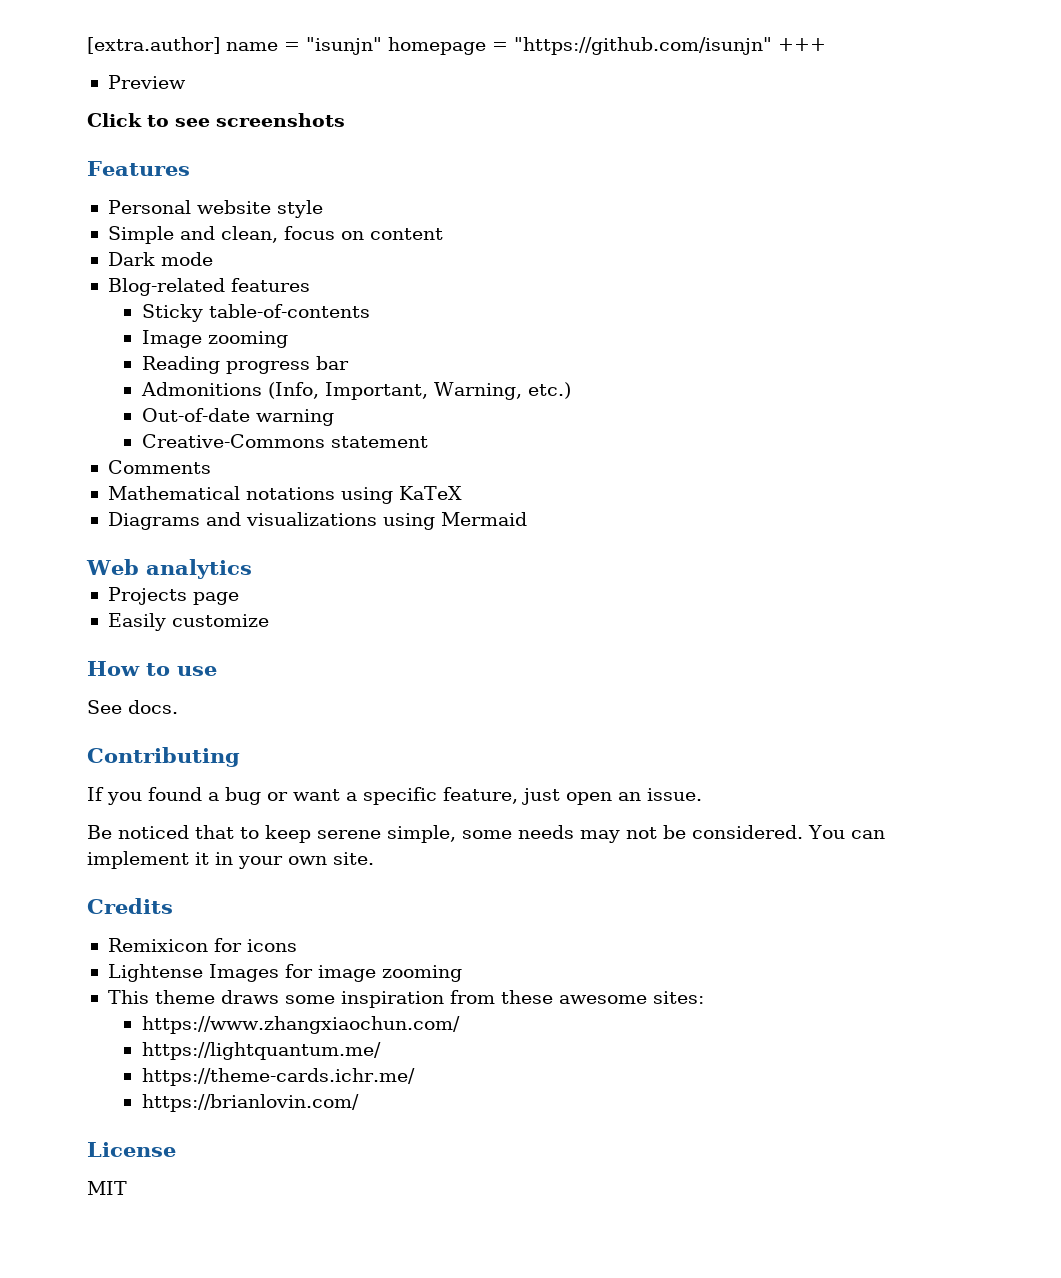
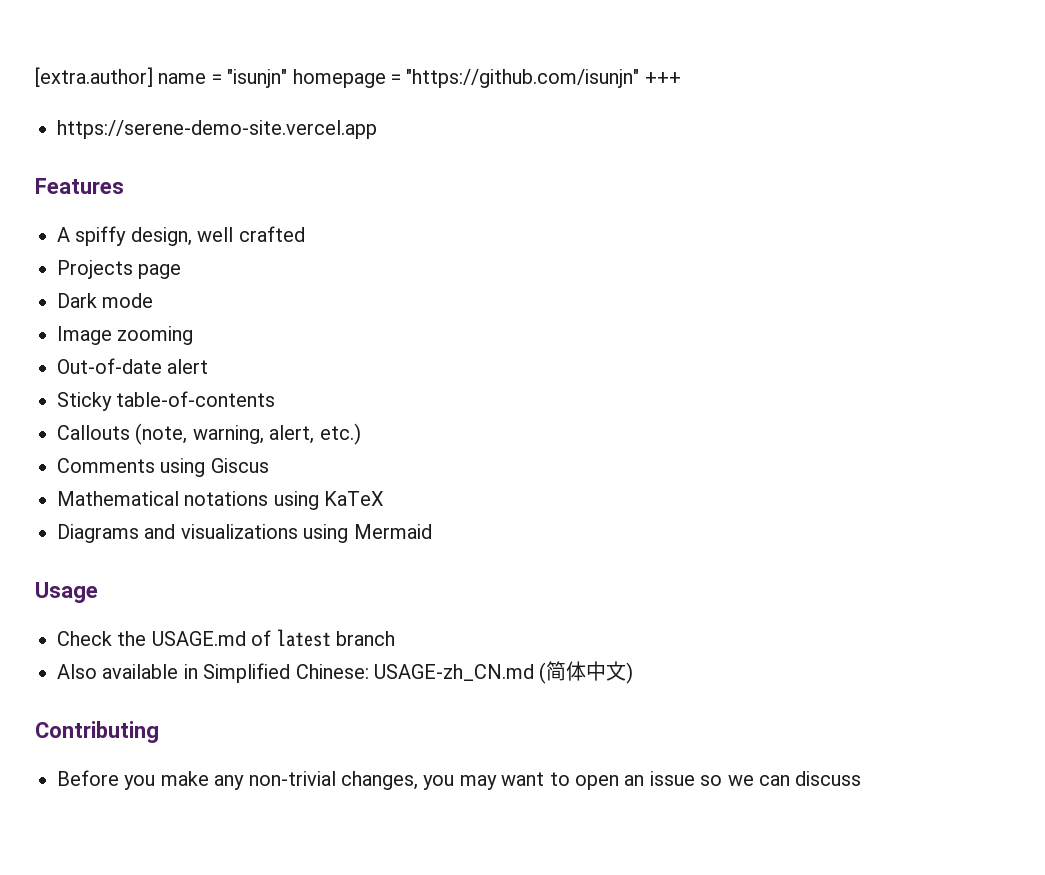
- Preview
- Click to see screenshots
+ https://serene-demo-site.vercel.app
  Features
- Personal website style
- Simple and clean, focus on content
+ A spiffy design, well crafted
+ Projects page
  Dark mode
- Blog-related features
+ Image zooming
+ Out-of-date alert
  Sticky table-of-contents
- Image zooming
- Reading progress bar
- Admonitions (Info, Important, Warning, etc.)
- Out-of-date warning
- Creative-Commons statement
+ Callouts (note, warning, alert, etc.)
- Comments
+ Comments using Giscus
- Web analytics
- Projects page
- Easily customize
- How to use
- See docs.
+ Usage
+ Check the USAGE.md of latest branch
+ Also available in Simplified Chinese: USAGE-zh_CN.md (简体中文)
  Contributing
- If you found a bug or want a specific feature, just open an issue.
- Be noticed that to keep serene simple, some needs may not be considered. You can implement it in your own site.
- Credits
- Remixicon for icons
- Lightense Images for image zooming
- This theme draws some inspiration from these awesome sites:
- https://www.zhangxiaochun.com/
- https://lightquantum.me/
- https://theme-cards.ichr.me/
- https://brianlovin.com/
- License
- MIT
+ Before you make any non-trivial changes, you may want to open an issue so we can discuss

